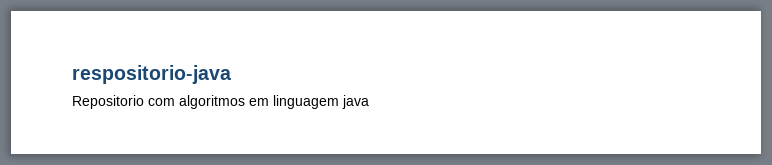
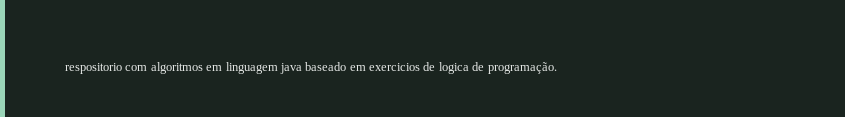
- respositorio-java
- Repositorio com algoritmos em linguagem java
+ respositorio com algoritmos em linguagem java baseado em exercicios de logica de programação.

